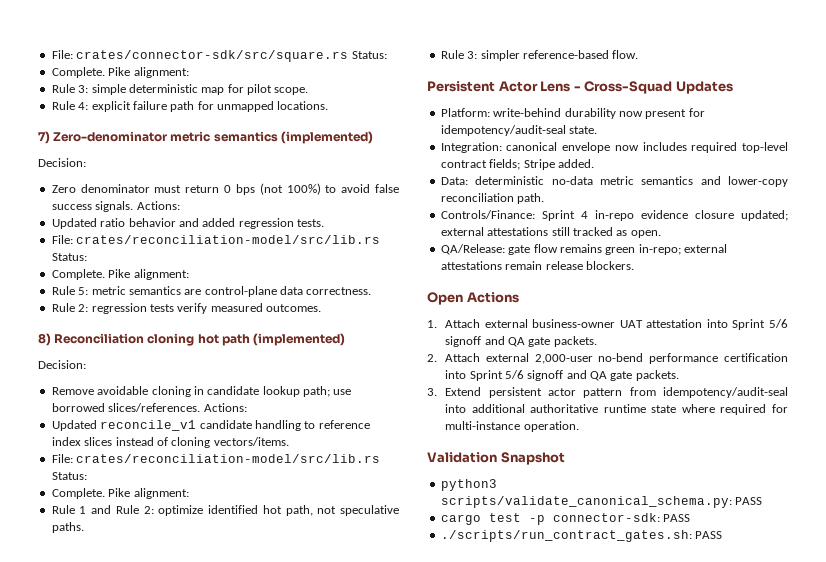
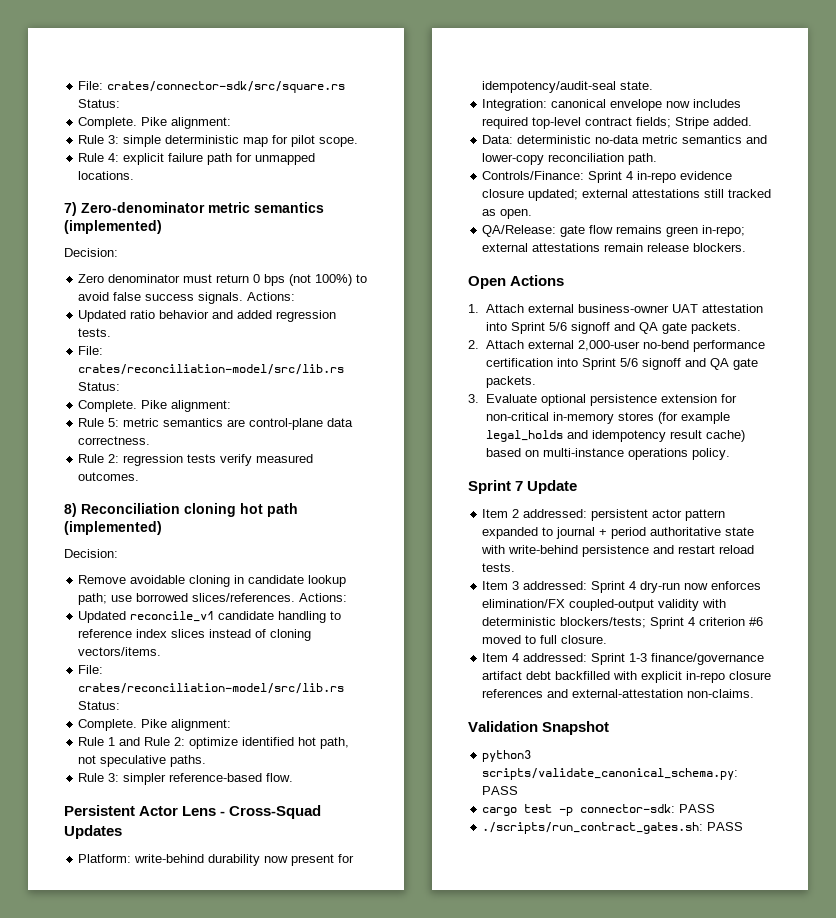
- 3. Extend persistent actor pattern from idempotency/audit-seal into additional authoritative runtime state where required for multi-instance operation.
+ 3. Evaluate optional persistence extension for non-critical in-memory stores (for example legal_holds and idempotency result cache) based on multi-instance operations policy.
+ Sprint 7 Update
+ Item 2 addressed: persistent actor pattern expanded to journal + period authoritative state with write-behind persistence and restart reload tests.
+ Item 3 addressed: Sprint 4 dry-run now enforces elimination/FX coupled-output validity with deterministic blockers/tests; Sprint 4 criterion #6 moved to full closure.
+ Item 4 addressed: Sprint 1-3 finance/governance artifact debt backfilled with explicit in-repo closure references and external-attestation non-claims.

